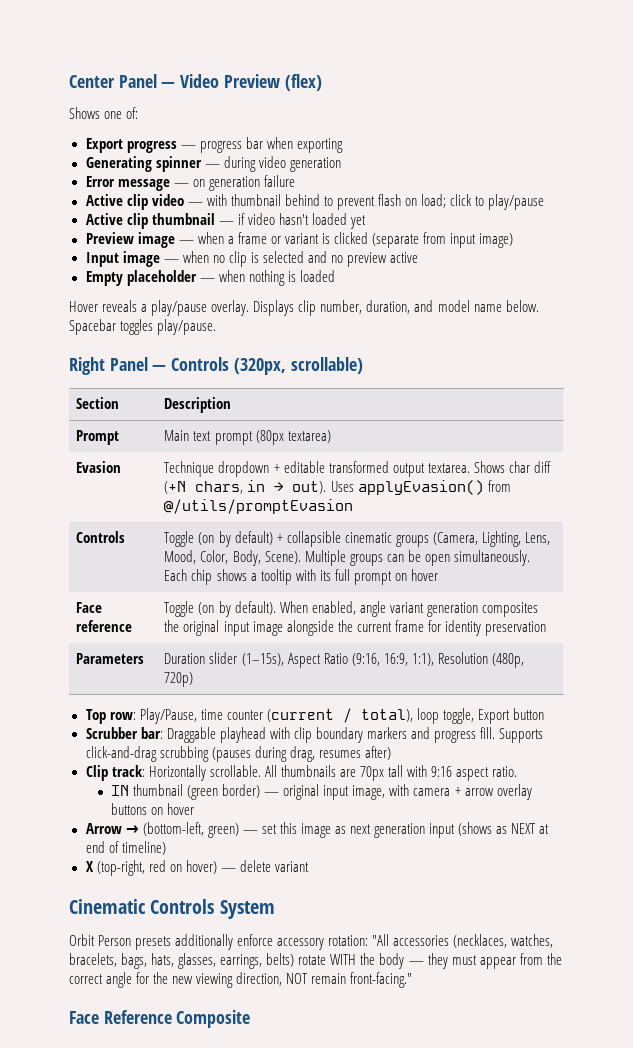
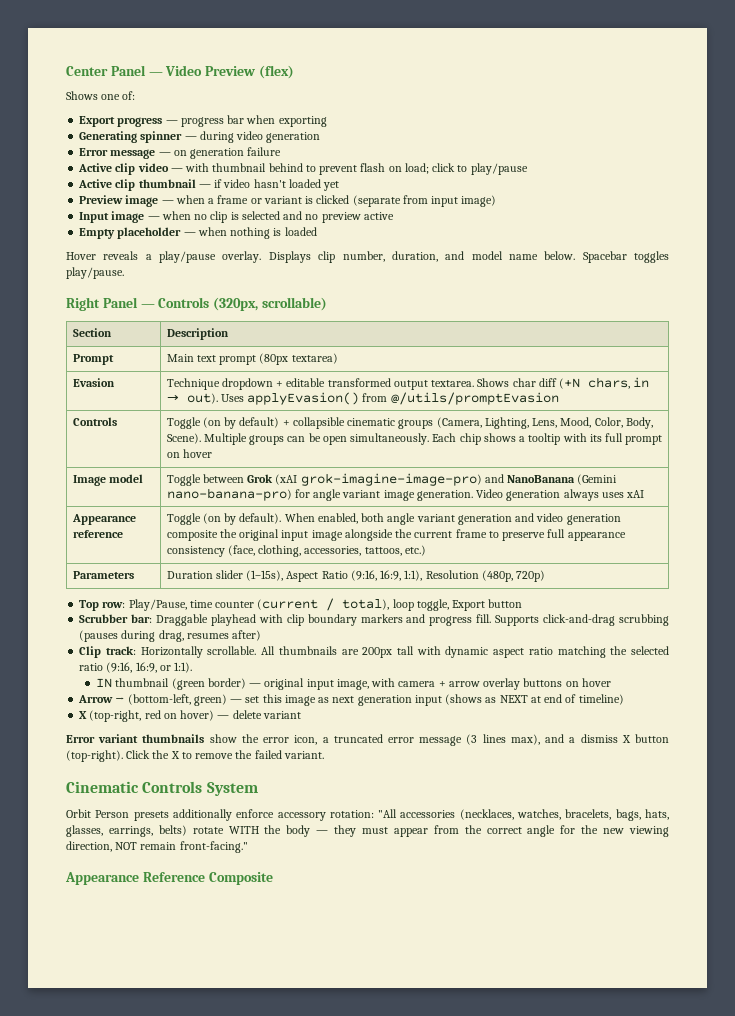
- Face reference | Toggle (on by default). When enabled, angle variant generation composites the original input image alongside the current frame for identity preservation
+ Image model | Toggle between Grok (xAI grok-imagine-image-pro) and NanoBanana (Gemini nano-banana-pro) for angle variant image generation. Video generation always uses xAI
+ Appearance reference | Toggle (on by default). When enabled, both angle variant generation and video generation composite the original input image alongside the current frame to preserve full appearance consistency (face, clothing, accessories, tattoos, etc.)
- All thumbnails are 70px tall with 9:16 aspect ratio.
+ All thumbnails are 200px tall with dynamic aspect ratio matching the selected ratio (9:16, 16:9, or 1:1).
+ Error variant thumbnails show the error icon, a truncated error message (3 lines max), and a dismiss X button (top-right). Click the X to remove the failed variant.
- Face Reference Composite
+ Appearance Reference Composite

